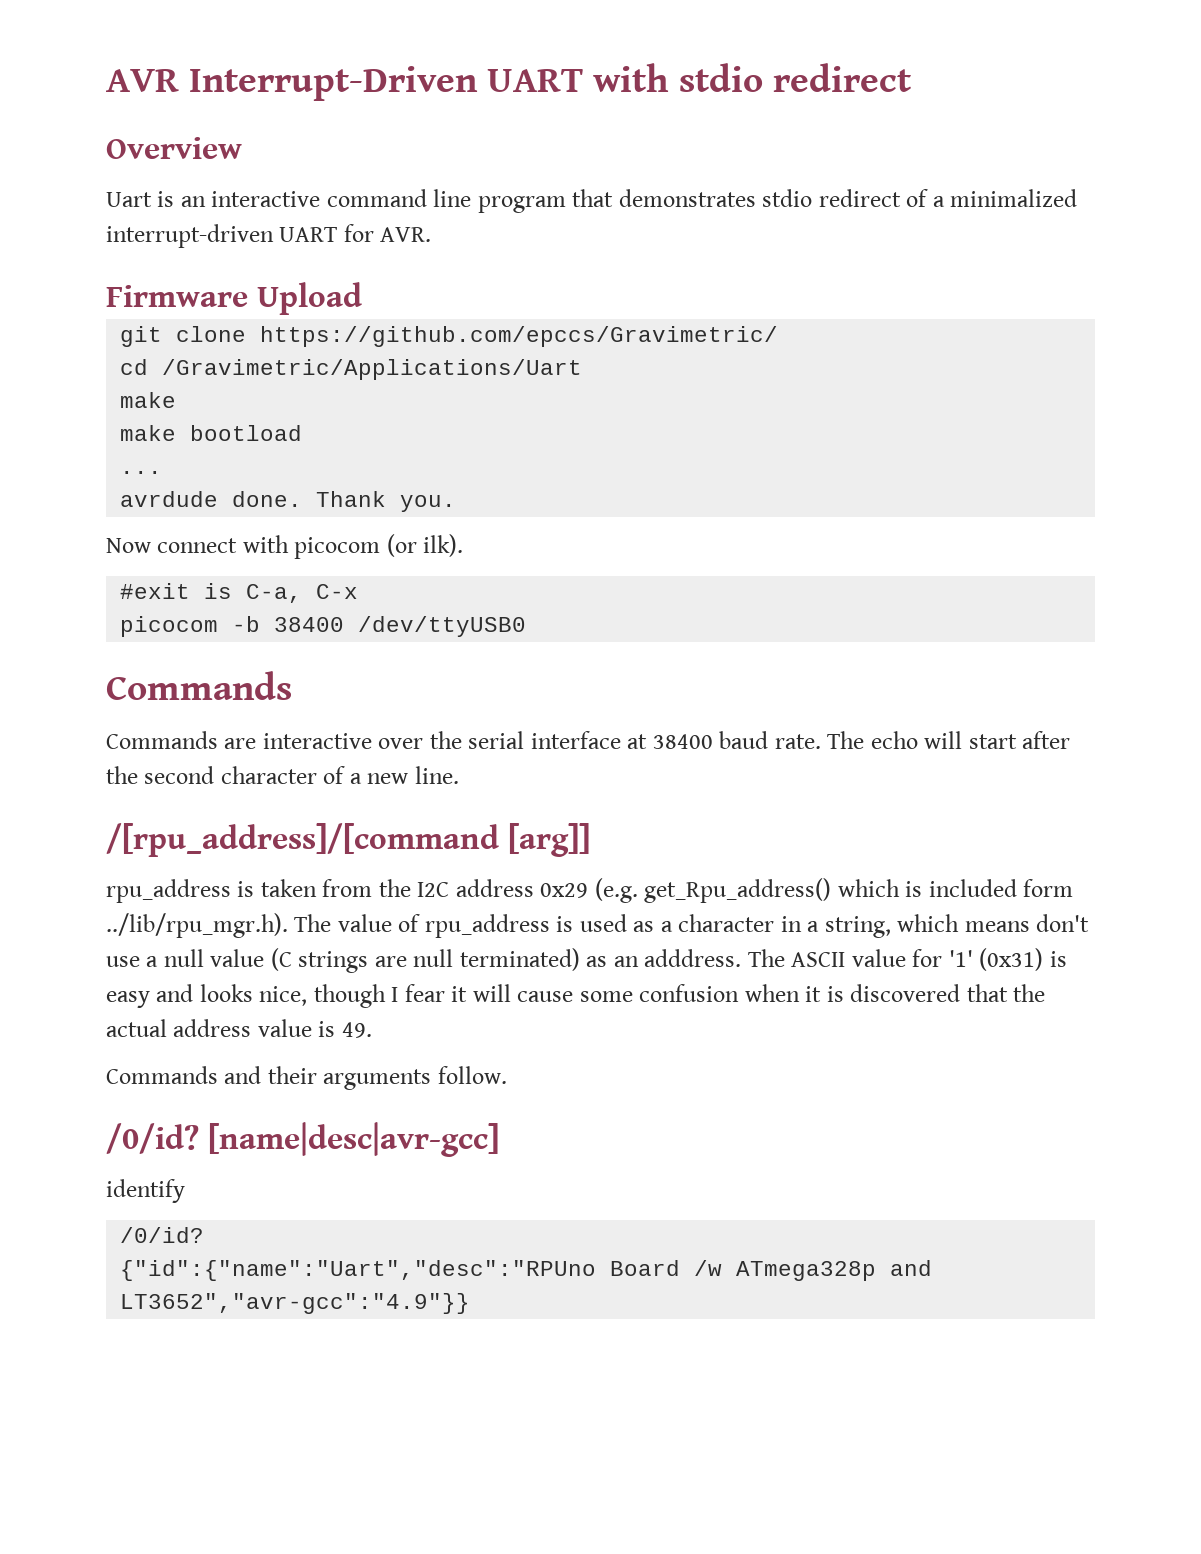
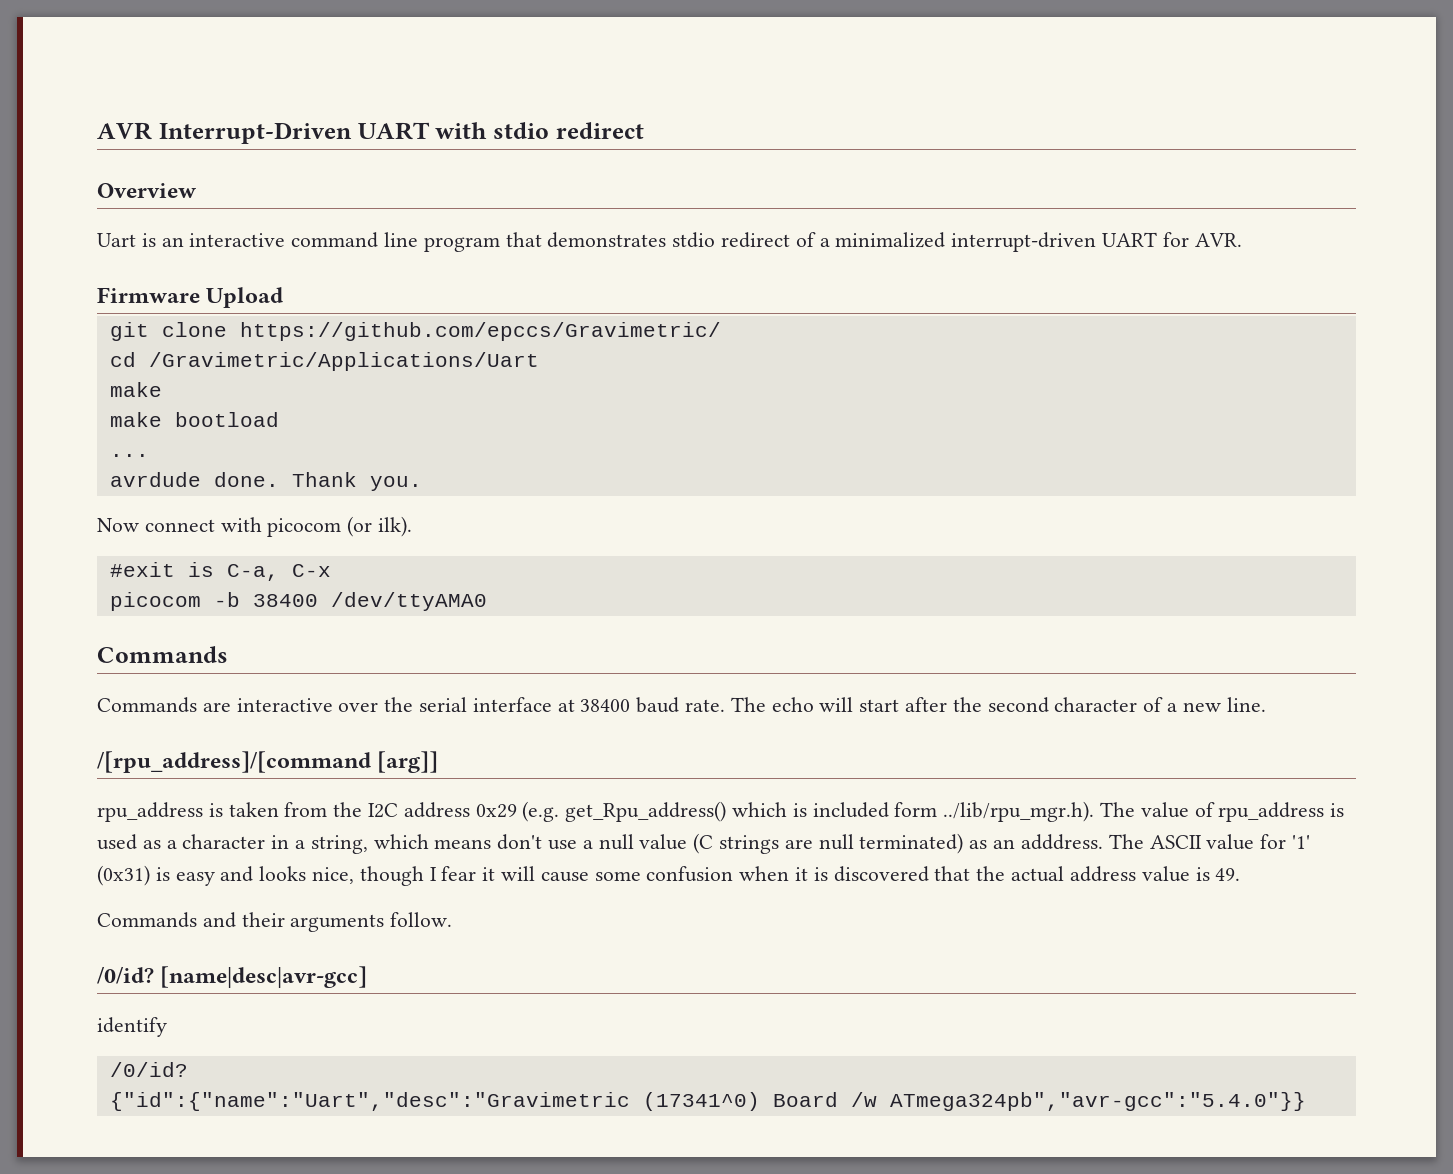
- picocom -b 38400 /dev/ttyUSB0
+ picocom -b 38400 /dev/ttyAMA0
- {"id":{"name":"Uart","desc":"RPUno Board /w ATmega328p and LT3652","avr-gcc":"4.9"}}
+ {"id":{"name":"Uart","desc":"Gravimetric (17341^0) Board /w ATmega324pb","avr-gcc":"5.4.0"}}

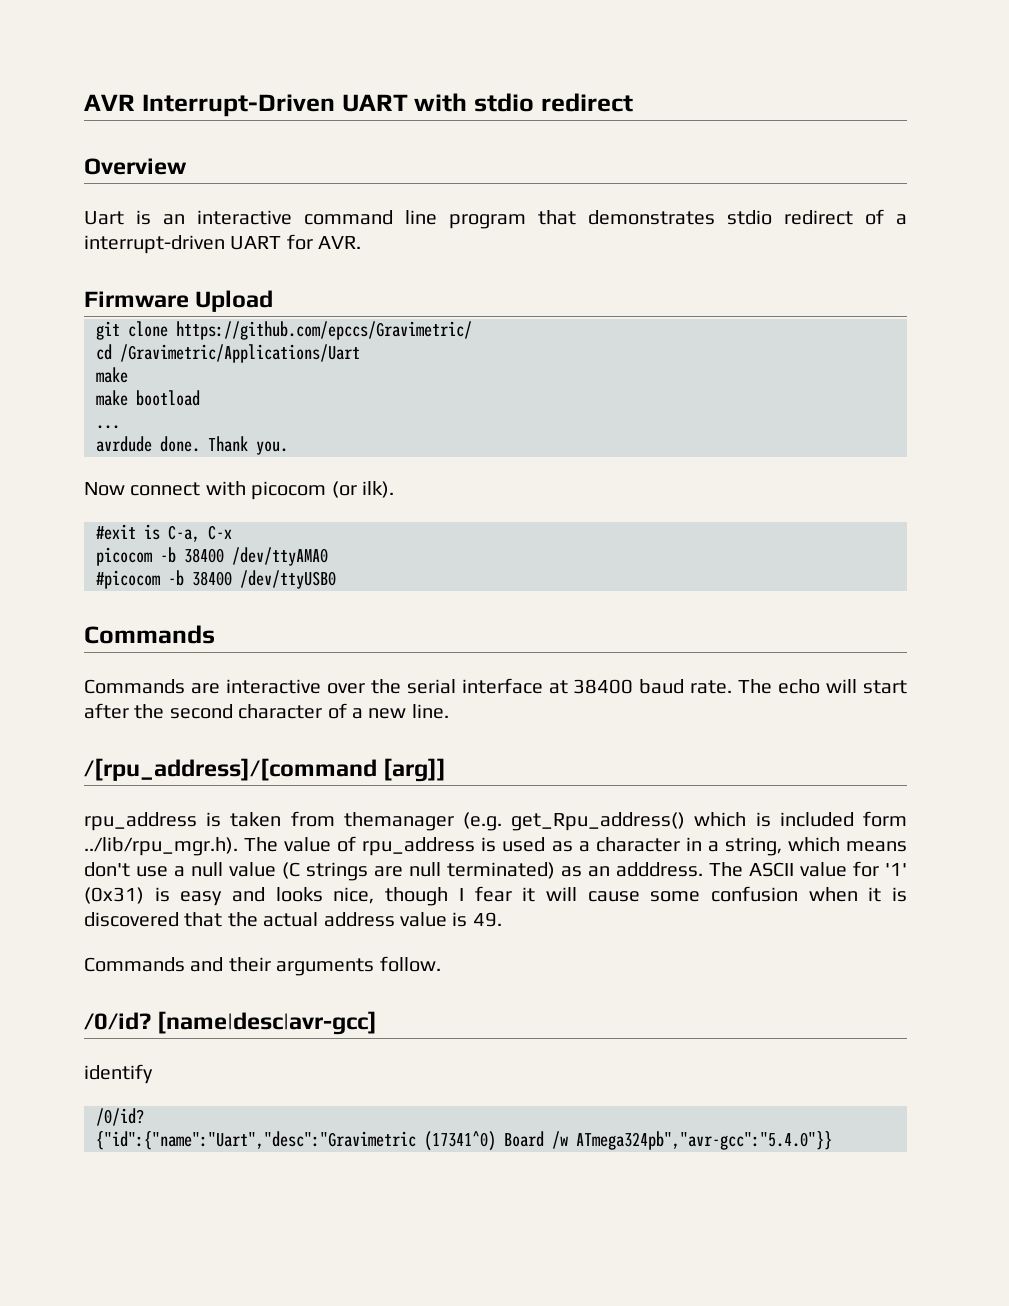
- Uart is an interactive command line program that demonstrates stdio redirect of a minimalized interrupt-driven UART for AVR.
+ Uart is an interactive command line program that demonstrates stdio redirect of a interrupt-driven UART for AVR.
+ #picocom -b 38400 /dev/ttyUSB0
- rpu_address is taken from the I2C address 0x29 (e.g. get_Rpu_address() which is included form ../lib/rpu_mgr.h). The value of rpu_address is used as a character in a string, which means don't use a null value (C strings are null terminated) as an adddress.
+ rpu_address is taken from themanager (e.g. get_Rpu_address() which is included form ../lib/rpu_mgr.h). The value of rpu_address is used as a character in a string, which means don't use a null value (C strings are null terminated) as an adddress.

